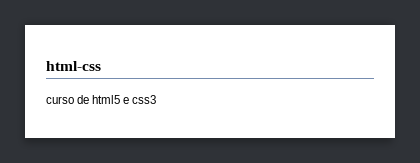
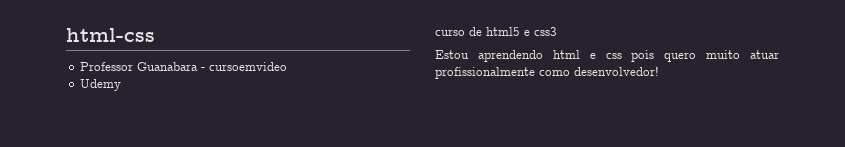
+ Professor Guanabara - cursoemvideo
+ Udemy
+ Estou aprendendo html e css pois quero muito atuar profissionalmente como desenvolvedor!

